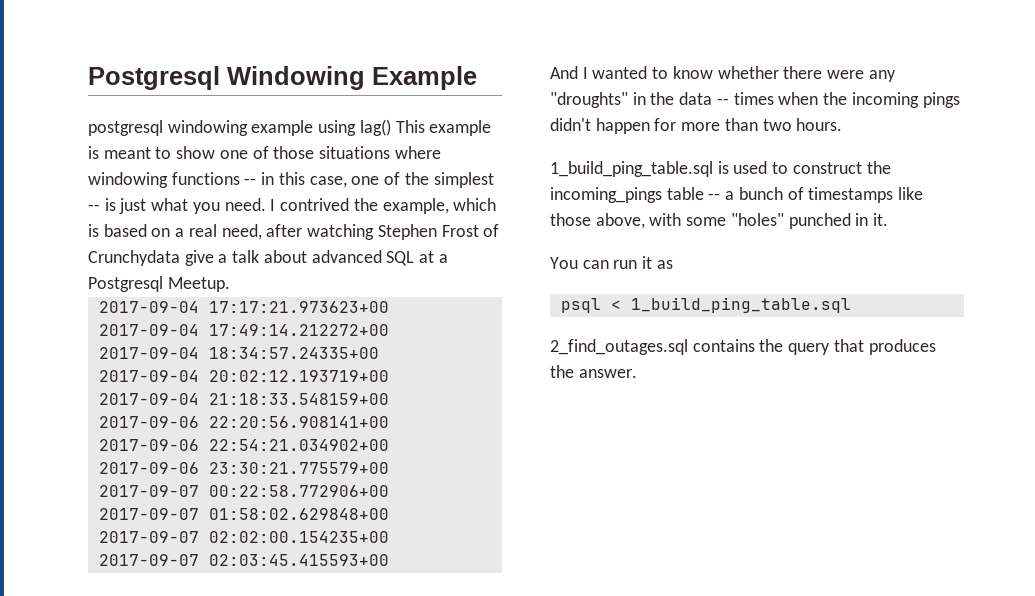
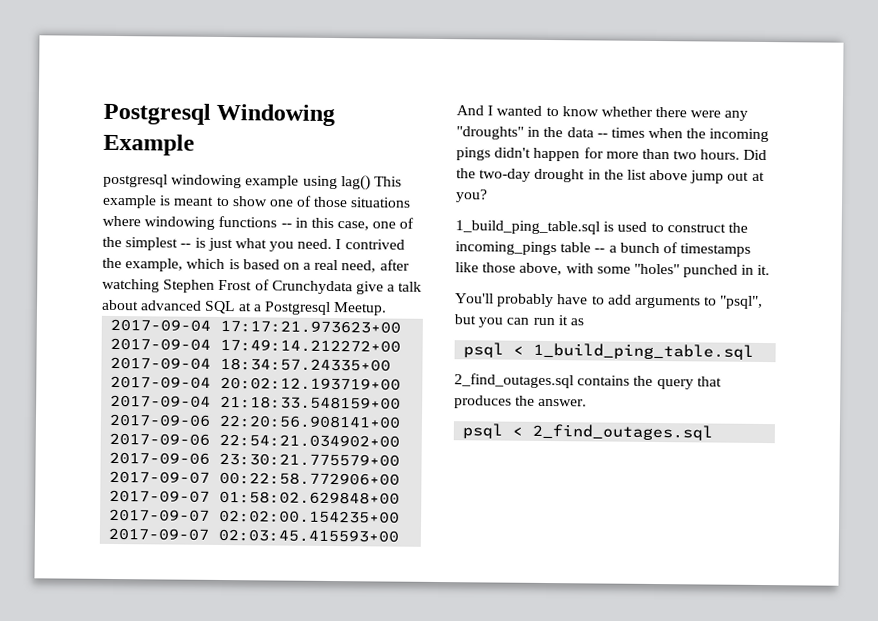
+ Did the two-day drought in the list above jump out at you?
- You can run it as
+ You'll probably have to add arguments to "psql", but you can run it as
+ psql < 2_find_outages.sql

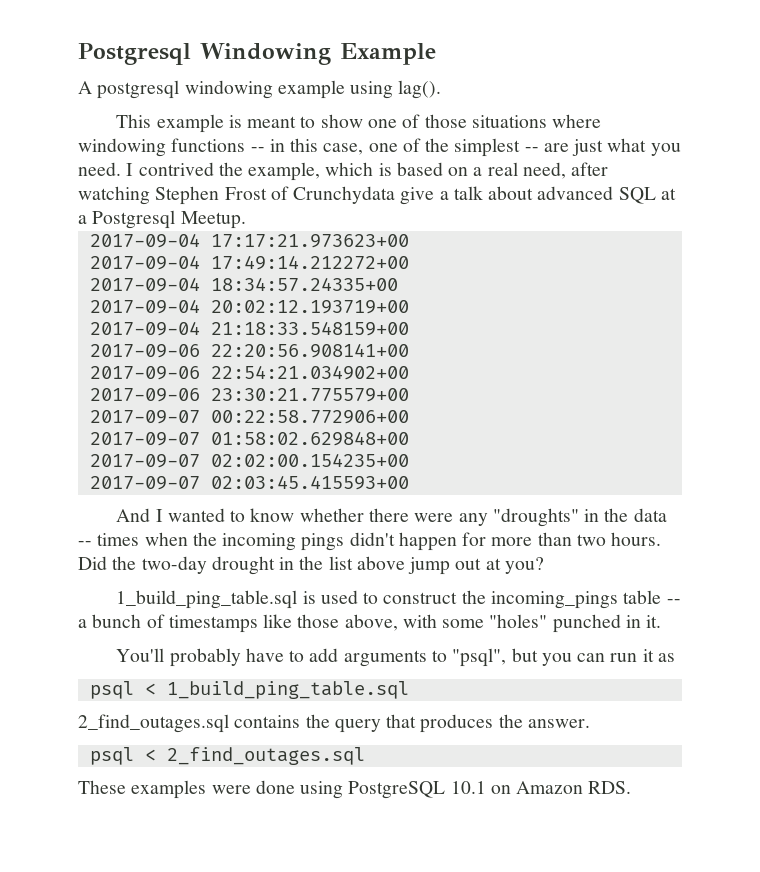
- postgresql windowing example using lag() This example is meant to show one of those situations where windowing functions -- in this case, one of the simplest -- is just what you need.
+ A postgresql windowing example using lag().
+ This example is meant to show one of those situations where windowing functions -- in this case, one of the simplest -- are just what you need.
+ These examples were done using PostgreSQL 10.1 on Amazon RDS.

